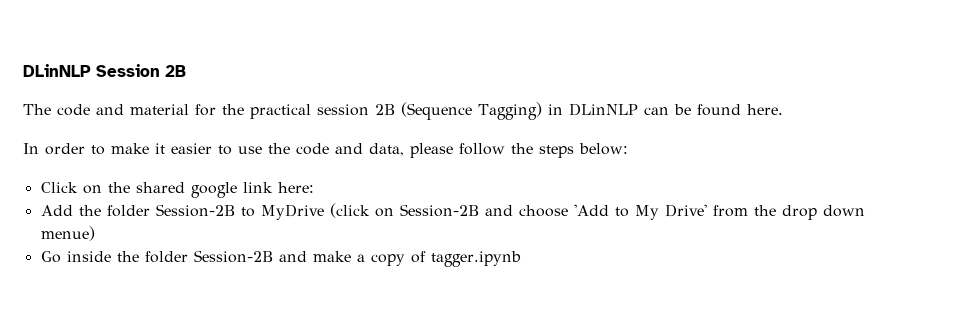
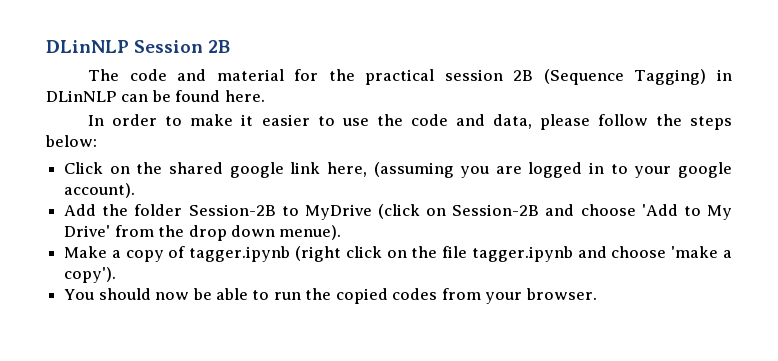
- Click on the shared google link here:
+ Click on the shared google link here, (assuming you are logged in to your google account).
- Add the folder Session-2B to MyDrive (click on Session-2B and choose 'Add to My Drive' from the drop down menue)
- Go inside the folder Session-2B and make a copy of tagger.ipynb
+ Add the folder Session-2B to MyDrive (click on Session-2B and choose 'Add to My Drive' from the drop down menue).
+ Make a copy of tagger.ipynb (right click on the file tagger.ipynb and choose 'make a copy').
+ You should now be able to run the copied codes from your browser.

